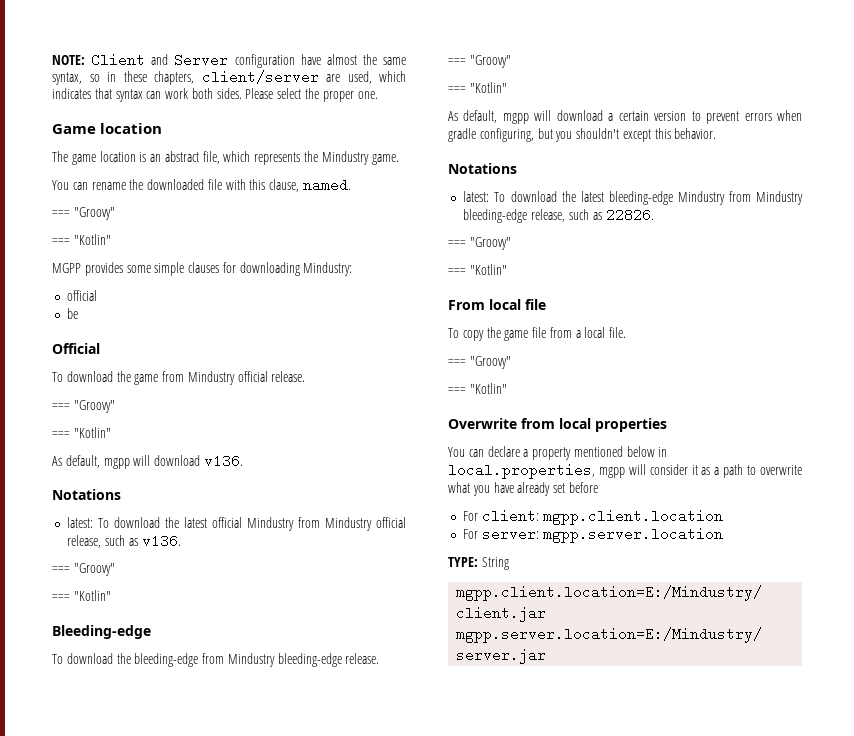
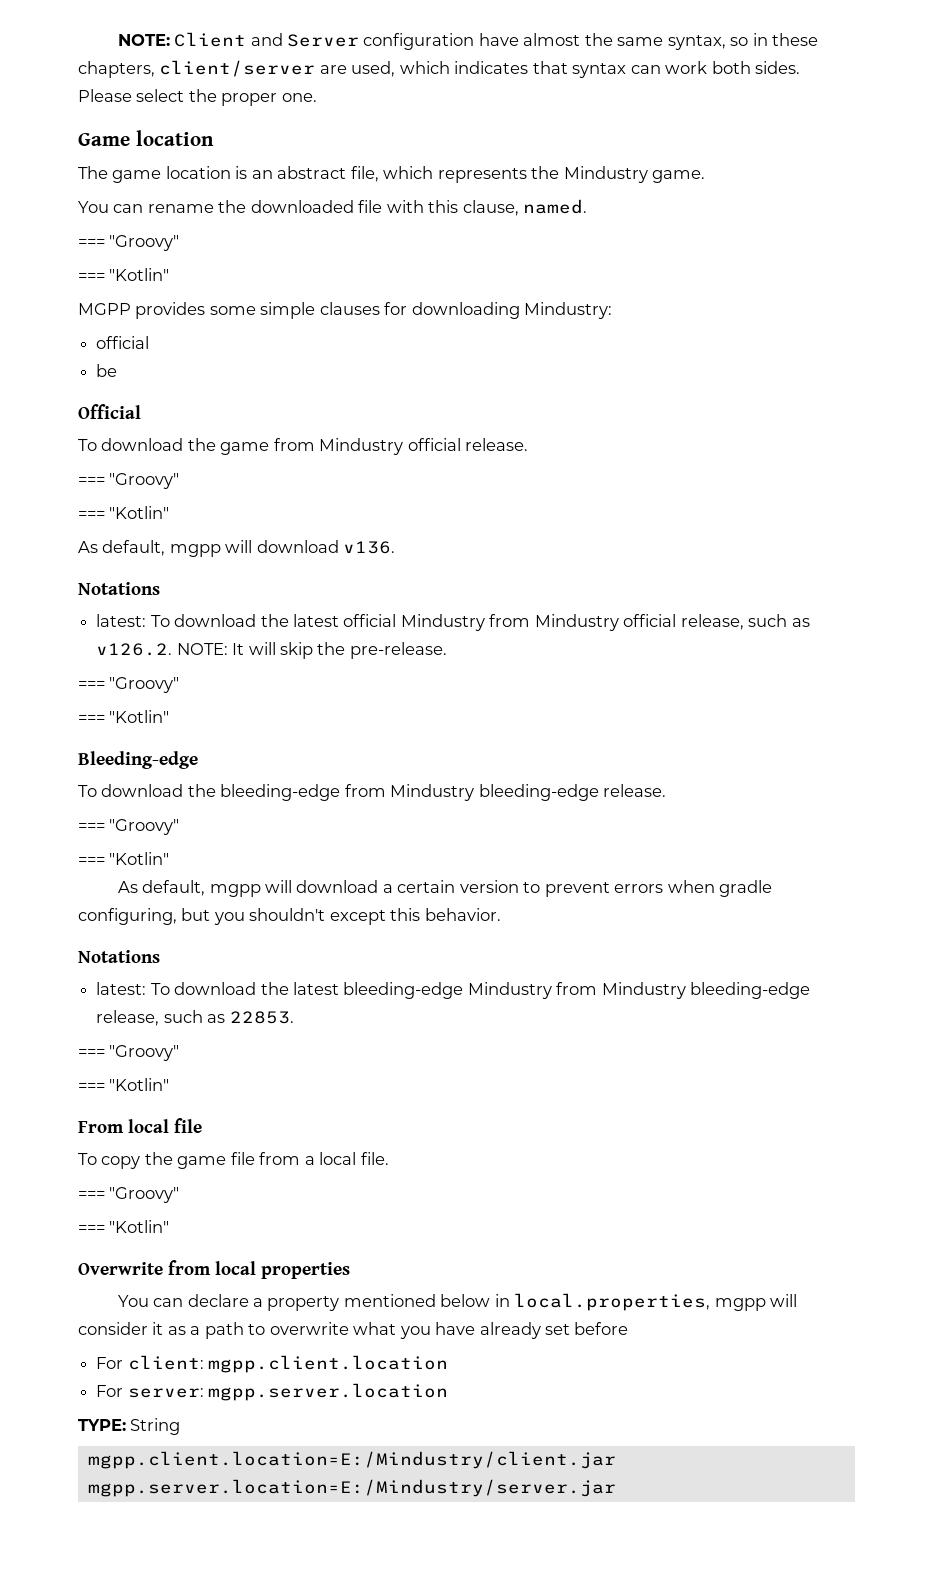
- latest: To download the latest official Mindustry from Mindustry official release, such as v136.
+ latest: To download the latest official Mindustry from Mindustry official release, such as v126.2. NOTE: It will skip the pre-release.
- latest: To download the latest bleeding-edge Mindustry from Mindustry bleeding-edge release, such as 22826.
+ latest: To download the latest bleeding-edge Mindustry from Mindustry bleeding-edge release, such as 22853.

